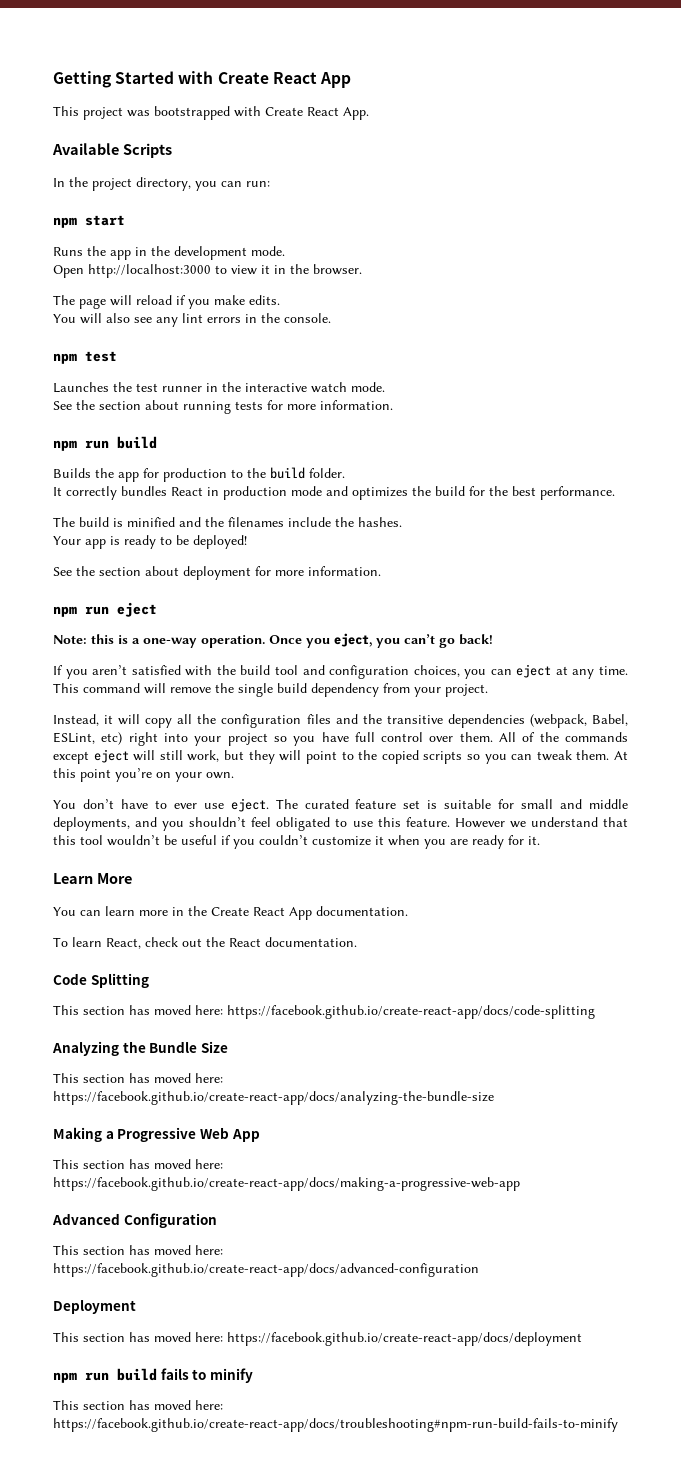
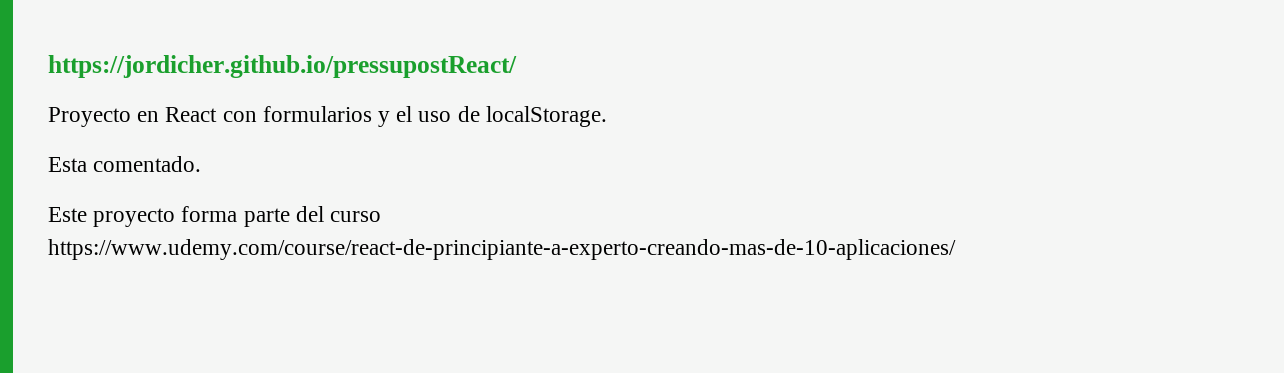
- Getting Started with Create React App
- This project was bootstrapped with Create React App.
- Available Scripts
- In the project directory, you can run:
- npm start
- Runs the app in the development mode.
- Open http://localhost:3000 to view it in the browser.
- The page will reload if you make edits.
- You will also see any lint errors in the console.
- npm test
- Launches the test runner in the interactive watch mode.
- See the section about running tests for more information.
- npm run build
- Builds the app for production to the build folder.
- It correctly bundles React in production mode and optimizes the build for the best performance.
- The build is minified and the filenames include the hashes.
- Your app is ready to be deployed!
- See the section about deployment for more information.
- npm run eject
- Note: this is a one-way operation. Once you eject, you can’t go back!
- If you aren’t satisfied with the build tool and configuration choices, you can eject at any time. This command will remove the single build dependency from your project.
- Instead, it will copy all the configuration files and the transitive dependencies (webpack, Babel, ESLint, etc) right into your project so you have full control over them. All of the commands except eject will still work, but they will point to the copied scripts so you can tweak them. At this point you’re on your own.
- You don’t have to ever use eject. The curated feature set is suitable for small and middle deployments, and you shouldn’t feel obligated to use this feature. However we understand that this tool wouldn’t be useful if you couldn’t customize it when you are ready for it.
- Learn More
- You can learn more in the Create React App documentation.
- To learn React, check out the React documentation.
- Code Splitting
- This section has moved here: https://facebook.github.io/create-react-app/docs/code-splitting
- Analyzing the Bundle Size
- This section has moved here: https://facebook.github.io/create-react-app/docs/analyzing-the-bundle-size
- Making a Progressive Web App
- This section has moved here: https://facebook.github.io/create-react-app/docs/making-a-progressive-web-app
- Advanced Configuration
- This section has moved here: https://facebook.github.io/create-react-app/docs/advanced-configuration
- Deployment
- This section has moved here: https://facebook.github.io/create-react-app/docs/deployment
- npm run build fails to minify
- This section has moved here: https://facebook.github.io/create-react-app/docs/troubleshooting#npm-run-build-fails-to-minify
+ https://jordicher.github.io/pressupostReact/
+ Proyecto en React con formularios y el uso de localStorage.
+ Esta comentado.
+ Este proyecto forma parte del curso https://www.udemy.com/course/react-de-principiante-a-experto-creando-mas-de-10-aplicaciones/

